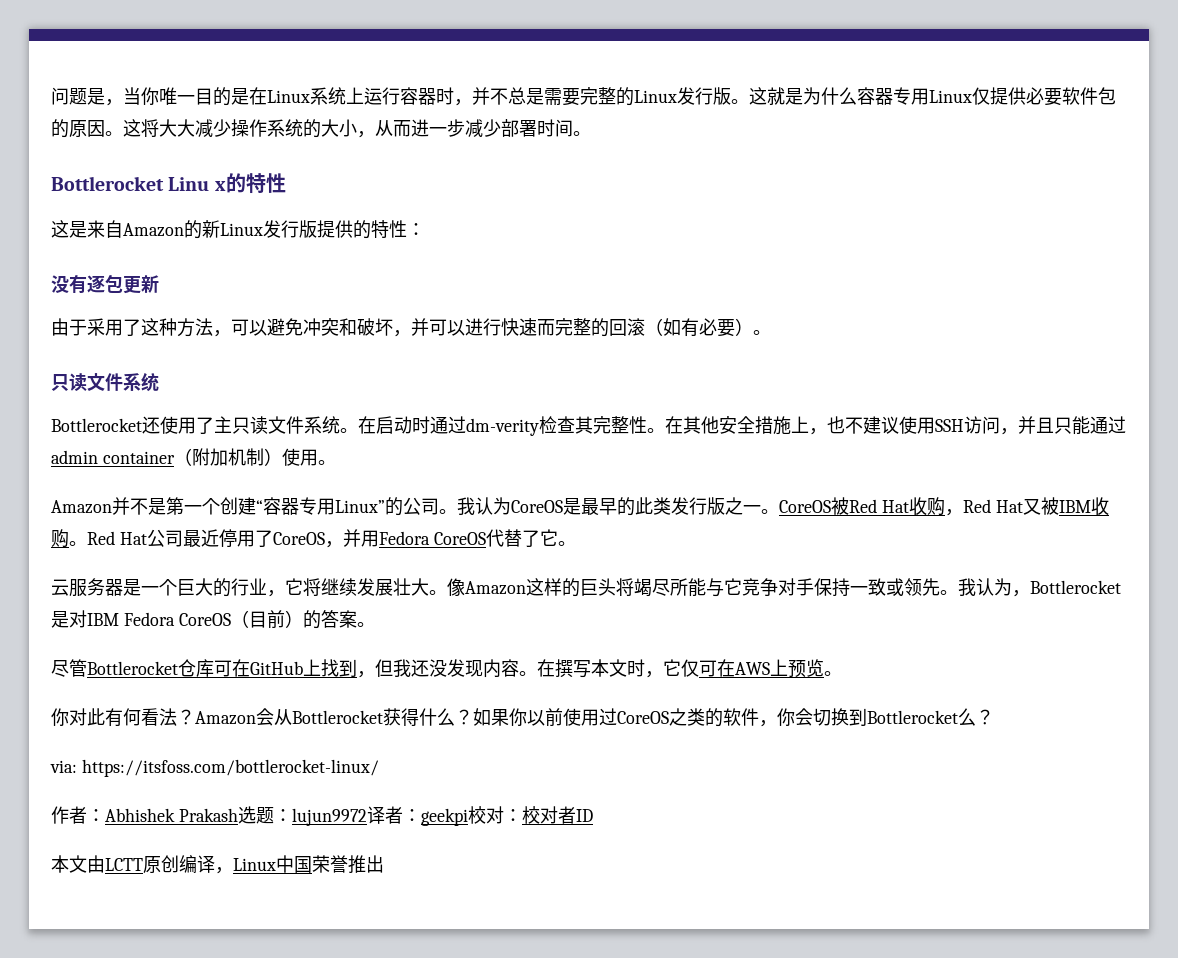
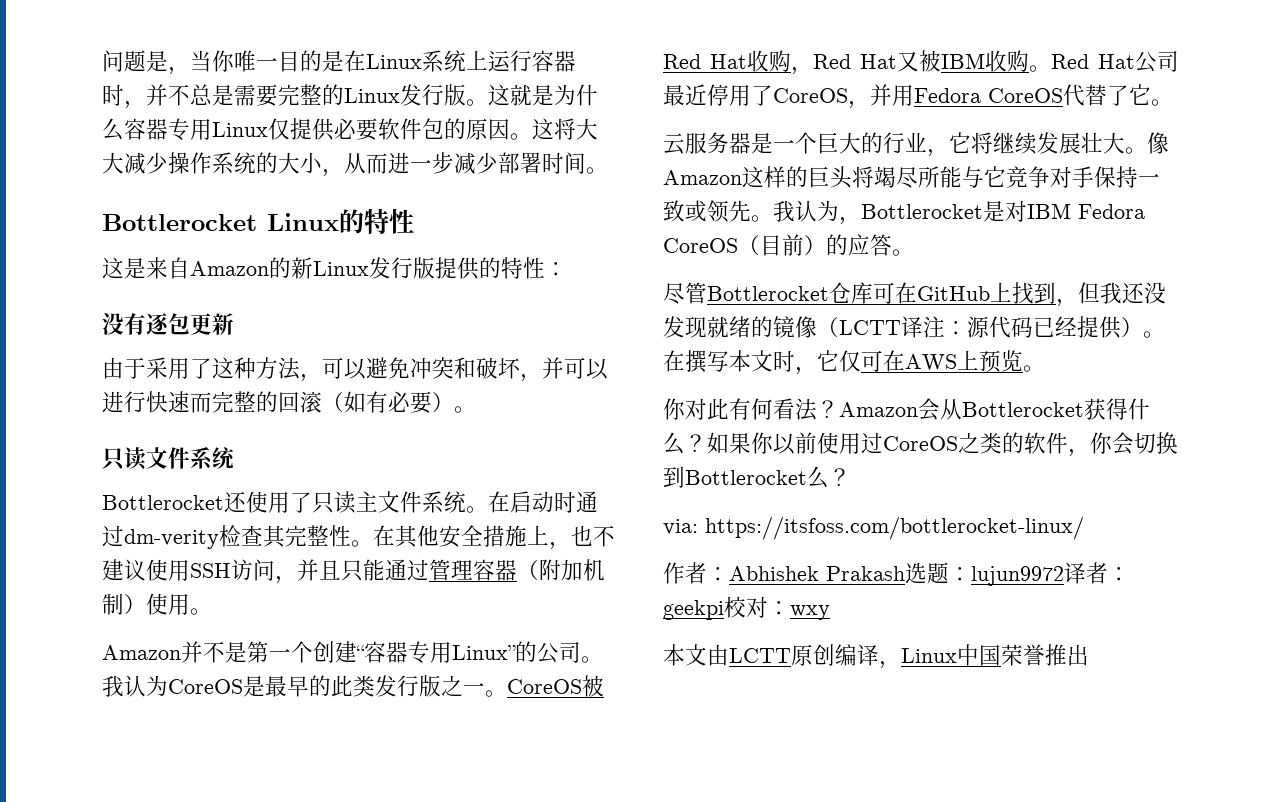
- Bottlerocket Linu x的特性
+ Bottlerocket Linux的特性
- Bottlerocket还使用了主只读文件系统。
+ Bottlerocket还使用了只读主文件系统。
- 在其他安全措施上，也不建议使用SSH访问，并且只能通过admin container（附加机制）使用。
+ 在其他安全措施上，也不建议使用SSH访问，并且只能通过管理容器（附加机制）使用。
- 我认为，Bottlerocket是对IBM Fedora CoreOS（目前）的答案。
+ 我认为，Bottlerocket是对IBM Fedora CoreOS（目前）的应答。
- 尽管Bottlerocket仓库可在GitHub上找到，但我还没发现内容。
+ 尽管Bottlerocket仓库可在GitHub上找到，但我还没发现就绪的镜像（LCTT译注：源代码已经提供）。
- 作者：Abhishek Prakash选题：lujun9972译者：geekpi校对：校对者ID
+ 作者：Abhishek Prakash选题：lujun9972译者：geekpi校对：wxy

